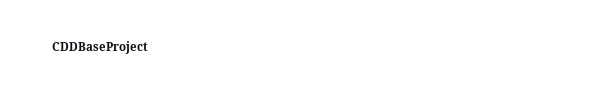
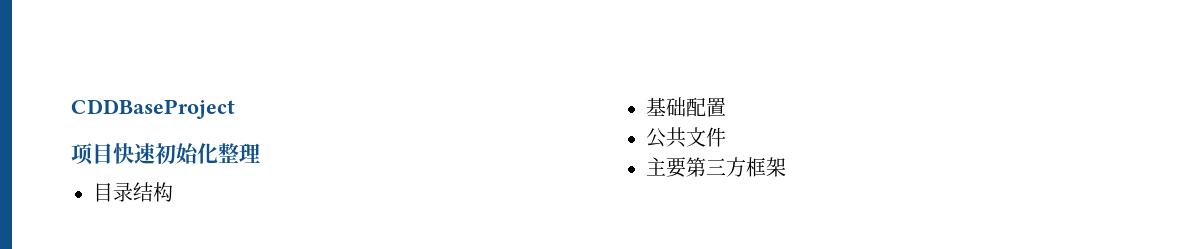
+ 项目快速初始化整理
+ 目录结构
+ 基础配置
+ 公共文件
+ 主要第三方框架

